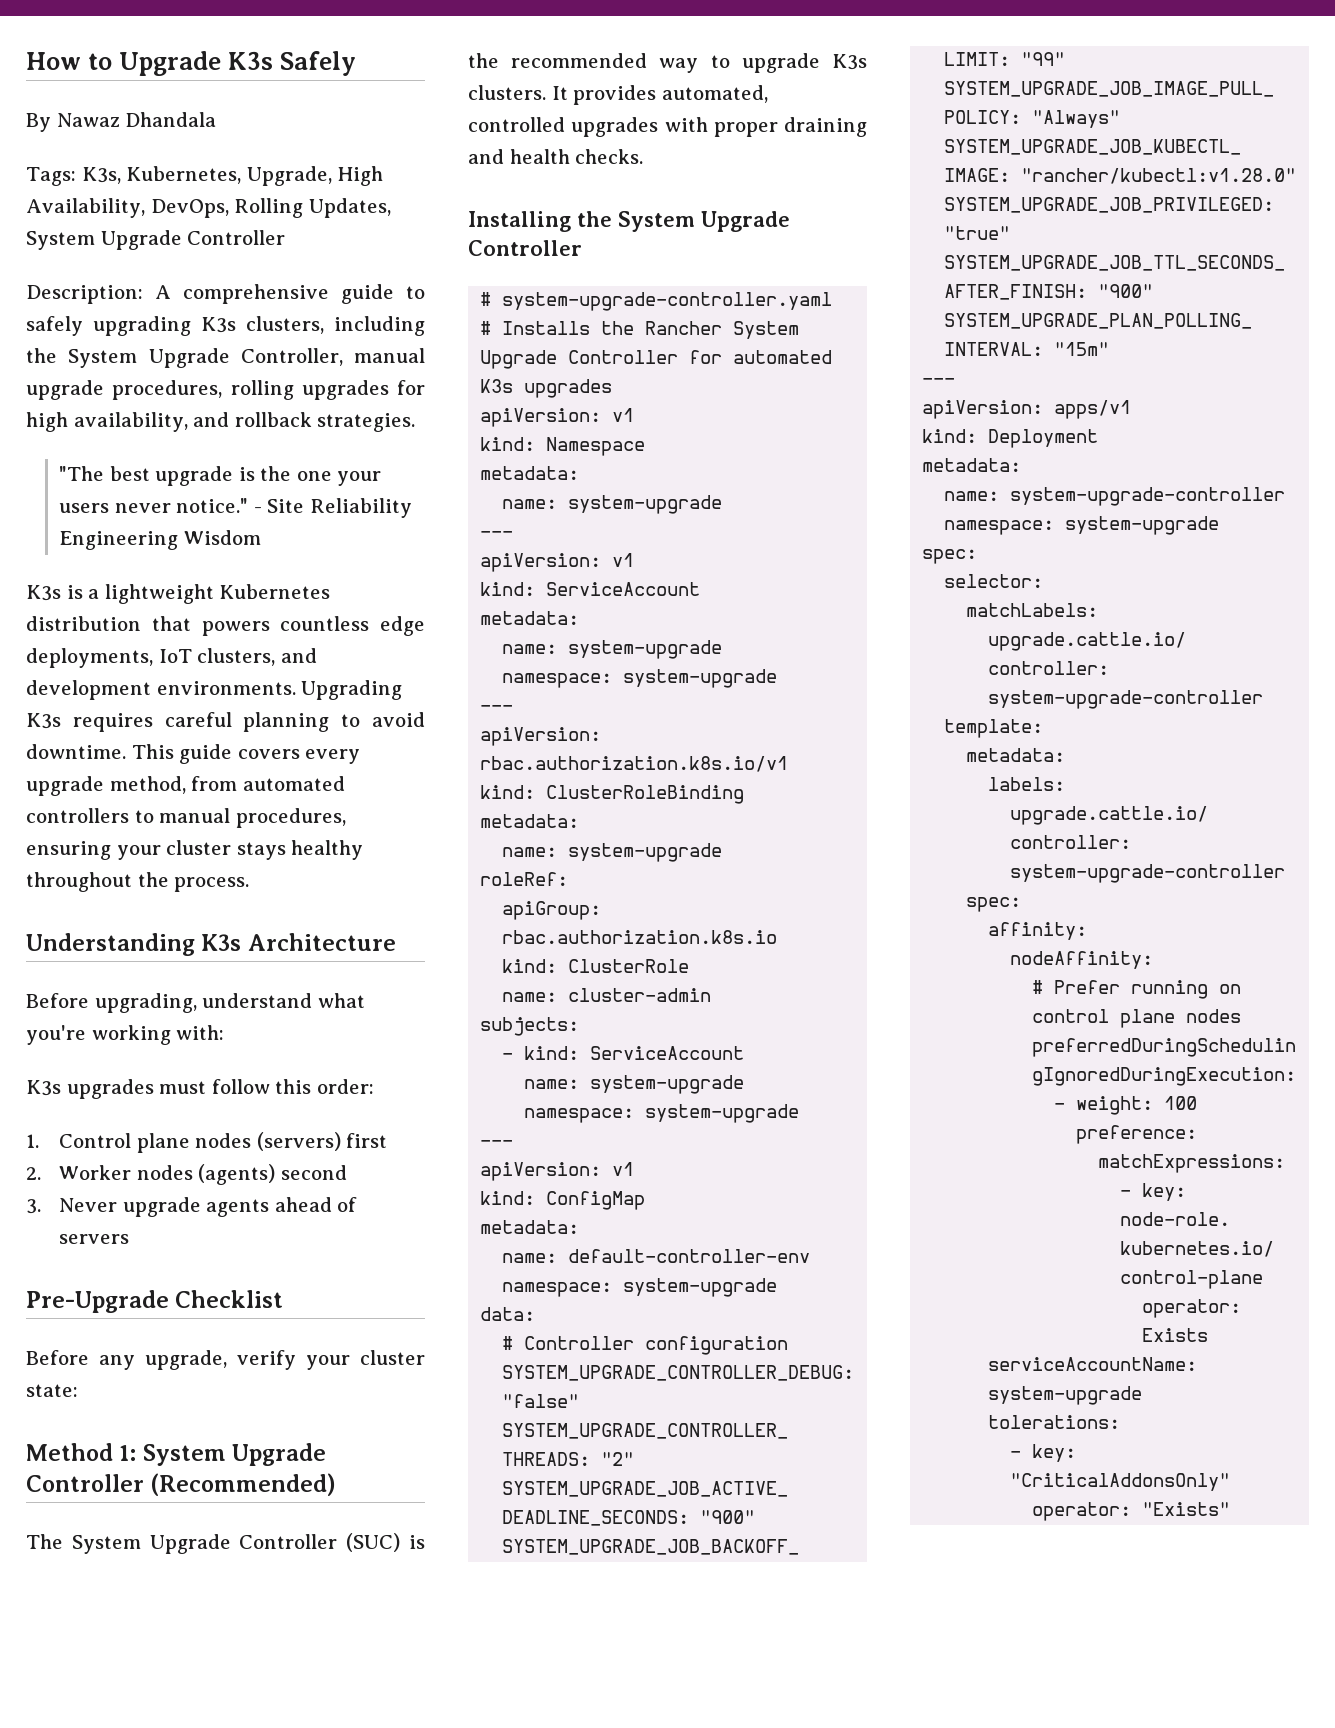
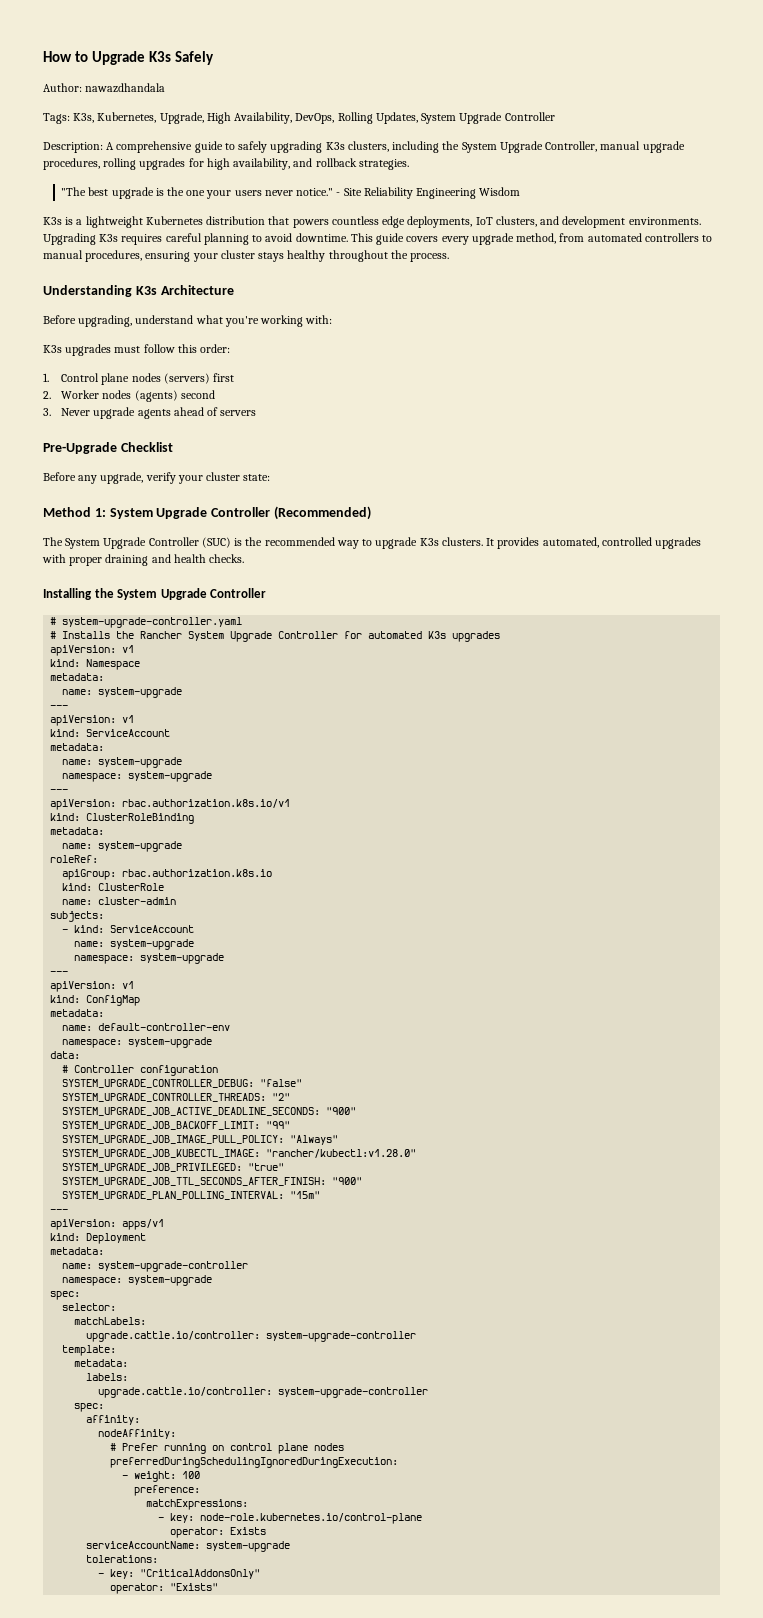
- By Nawaz Dhandala
+ Author: nawazdhandala

